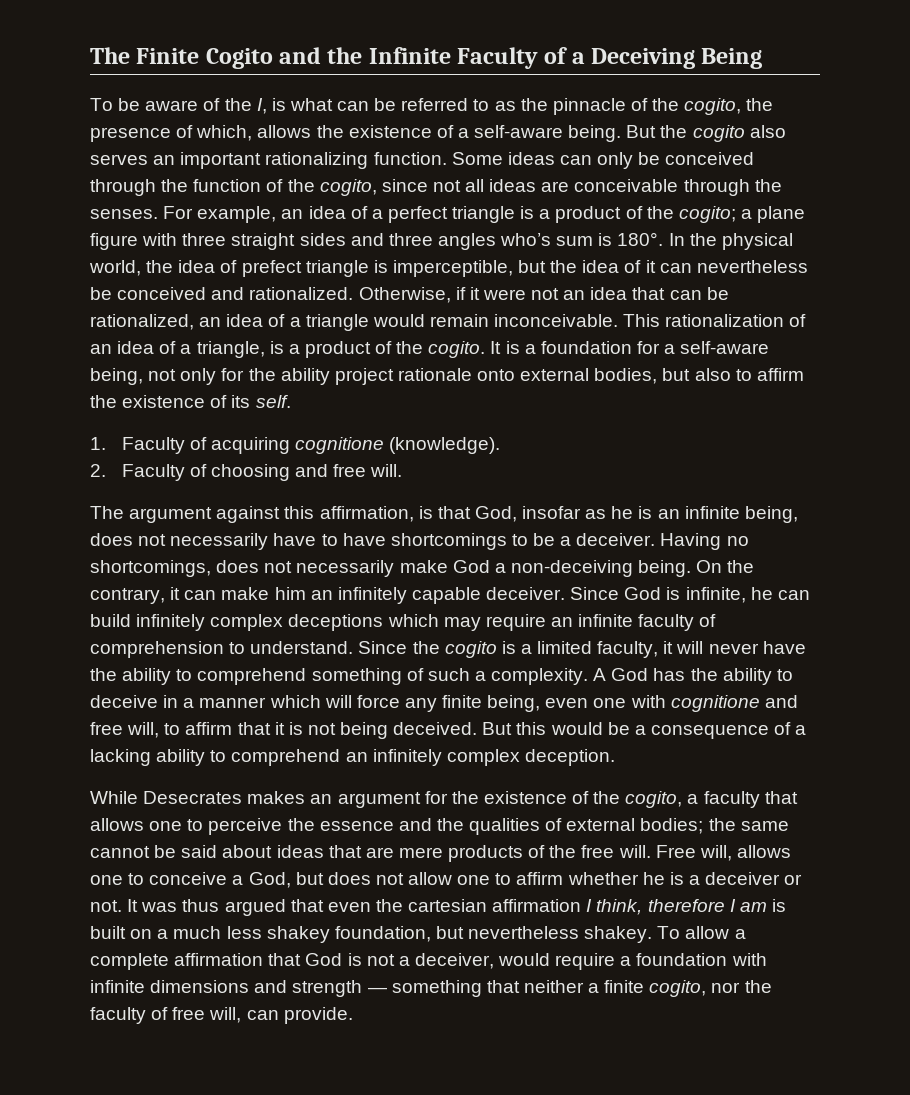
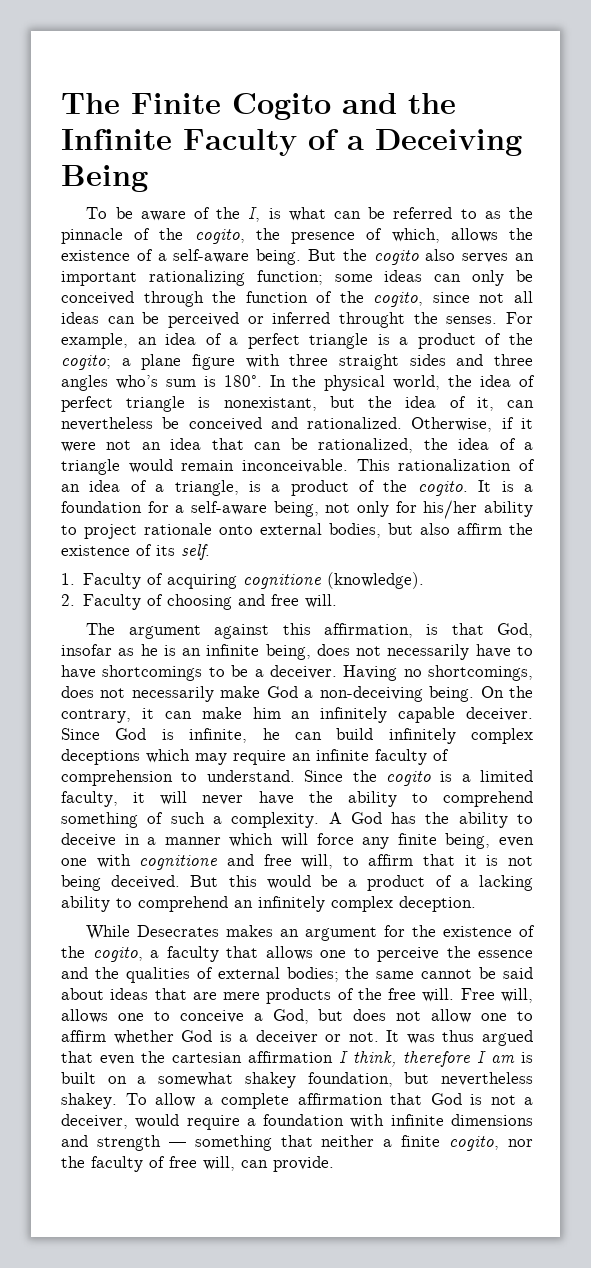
- But the cogito also serves an important rationalizing function. Some ideas can only be conceived through the function of the cogito, since not all ideas are conceivable through the senses.
+ But the cogito also serves an important rationalizing function; some ideas can only be conceived through the function of the cogito, since not all ideas can be perceived or inferred throught the senses.
- In the physical world, the idea of prefect triangle is imperceptible, but the idea of it can nevertheless be conceived and rationalized.
+ In the physical world, the idea of perfect triangle is nonexistant, but the idea of it, can nevertheless be conceived and rationalized.
- Otherwise, if it were not an idea that can be rationalized, an idea of a triangle would remain inconceivable.
+ Otherwise, if it were not an idea that can be rationalized, the idea of a triangle would remain inconceivable.
- It is a foundation for a self-aware being, not only for the ability project rationale onto external bodies, but also to affirm the existence of its self.
+ It is a foundation for a self-aware being, not only for his/her ability to project rationale onto external bodies, but also affirm the existence of its self.
- But this would be a consequence of a lacking ability to comprehend an infinitely complex deception.
+ But this would be a product of a lacking ability to comprehend an infinitely complex deception.
- Free will, allows one to conceive a God, but does not allow one to affirm whether he is a deceiver or not.
+ Free will, allows one to conceive a God, but does not allow one to affirm whether God is a deceiver or not.
- It was thus argued that even the cartesian affirmation I think, therefore I am is built on a much less shakey foundation, but nevertheless shakey.
+ It was thus argued that even the cartesian affirmation I think, therefore I am is built on a somewhat shakey foundation, but nevertheless shakey.

